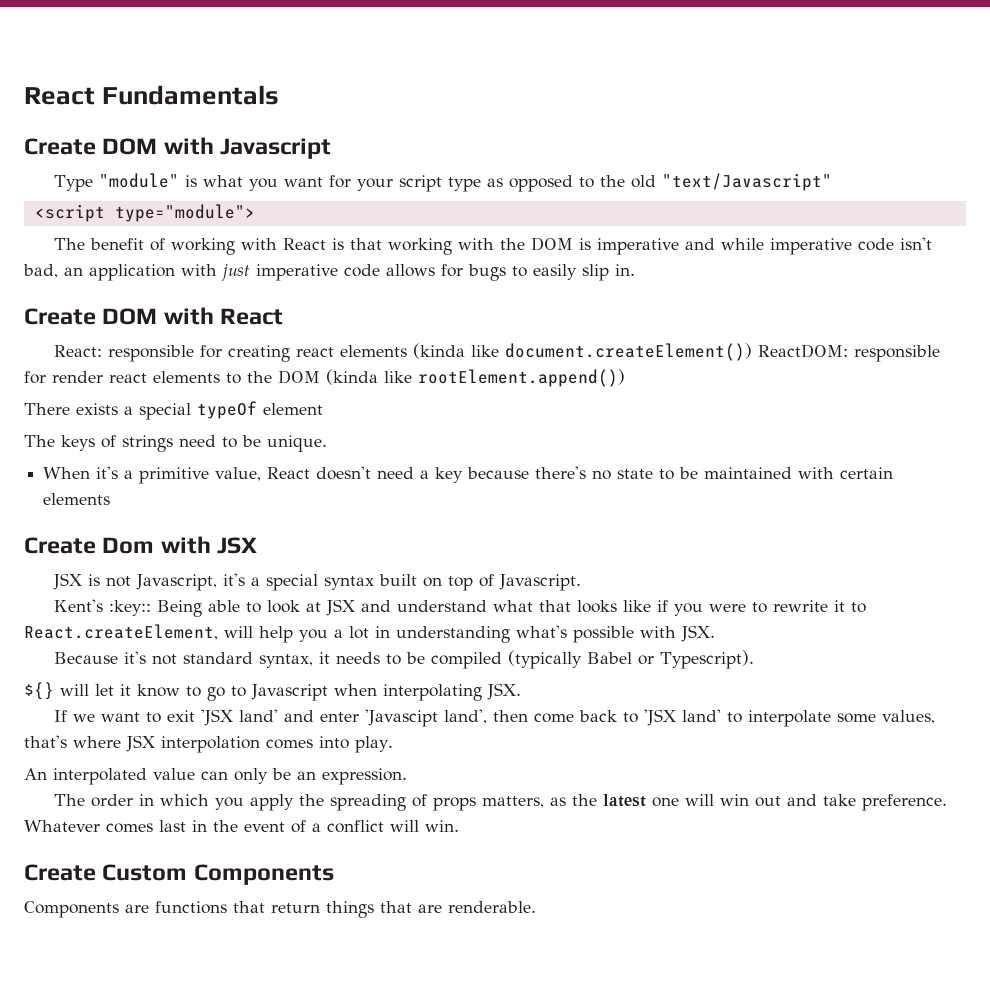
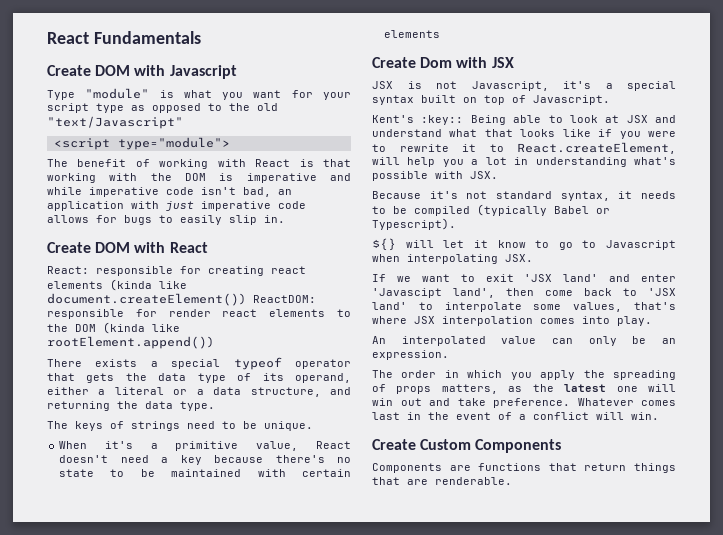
- There exists a special typeOf element
+ There exists a special typeof operator that gets the data type of its operand, either a literal or a data structure, and returning the data type.

